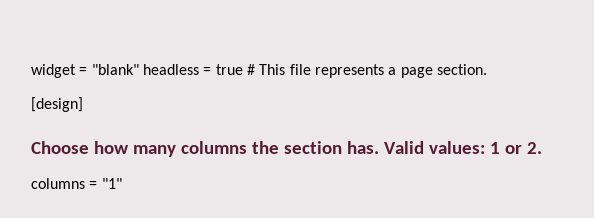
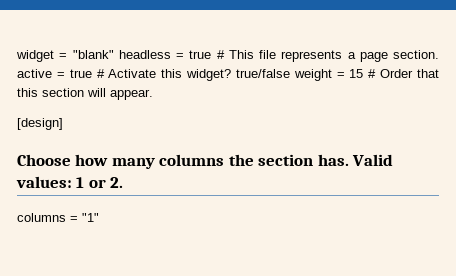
- widget = "blank" headless = true # This file represents a page section.
+ widget = "blank" headless = true # This file represents a page section. active = true # Activate this widget? true/false weight = 15 # Order that this section will appear.

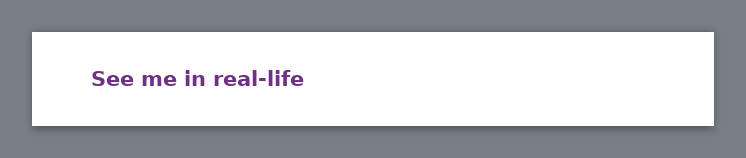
- widget = "blank" headless = true # This file represents a page section. active = true # Activate this widget? true/false weight = 15 # Order that this section will appear.
- [design]
- Choose how many columns the section has. Valid values: 1 or 2.
- columns = "1"
+ See me in real-life

